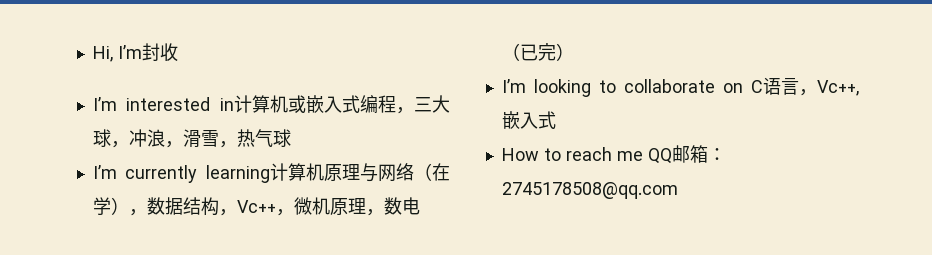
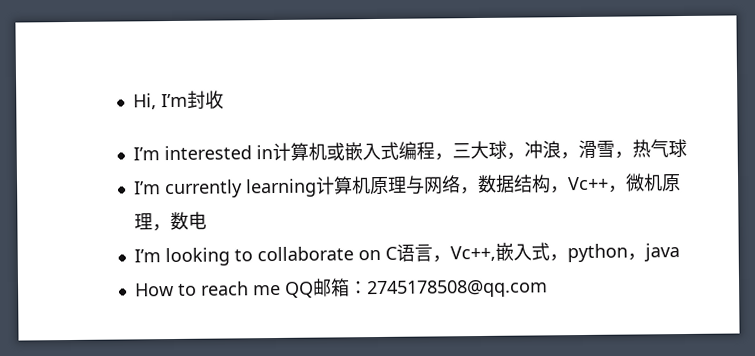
- I’m currently learning计算机原理与网络（在学），数据结构，Vc++，微机原理，数电（已完）
+ I’m currently learning计算机原理与网络，数据结构，Vc++，微机原理，数电
- I’m looking to collaborate on C语言，Vc++,嵌入式
+ I’m looking to collaborate on C语言，Vc++,嵌入式，python，java

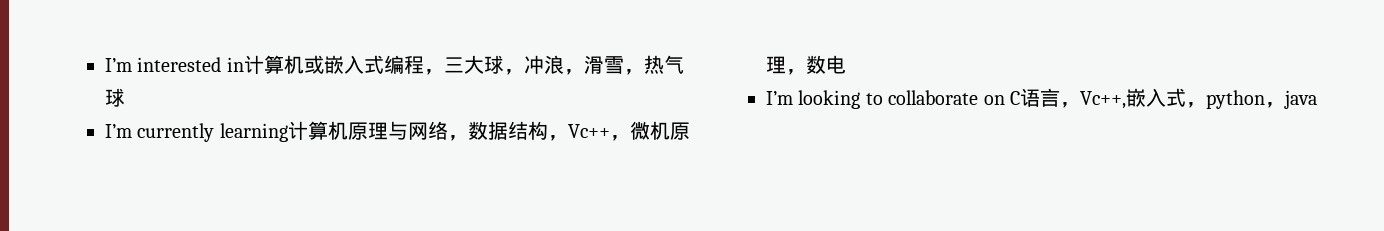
- Hi, I’m封收
- How to reach me QQ邮箱：2745178508@qq.com

